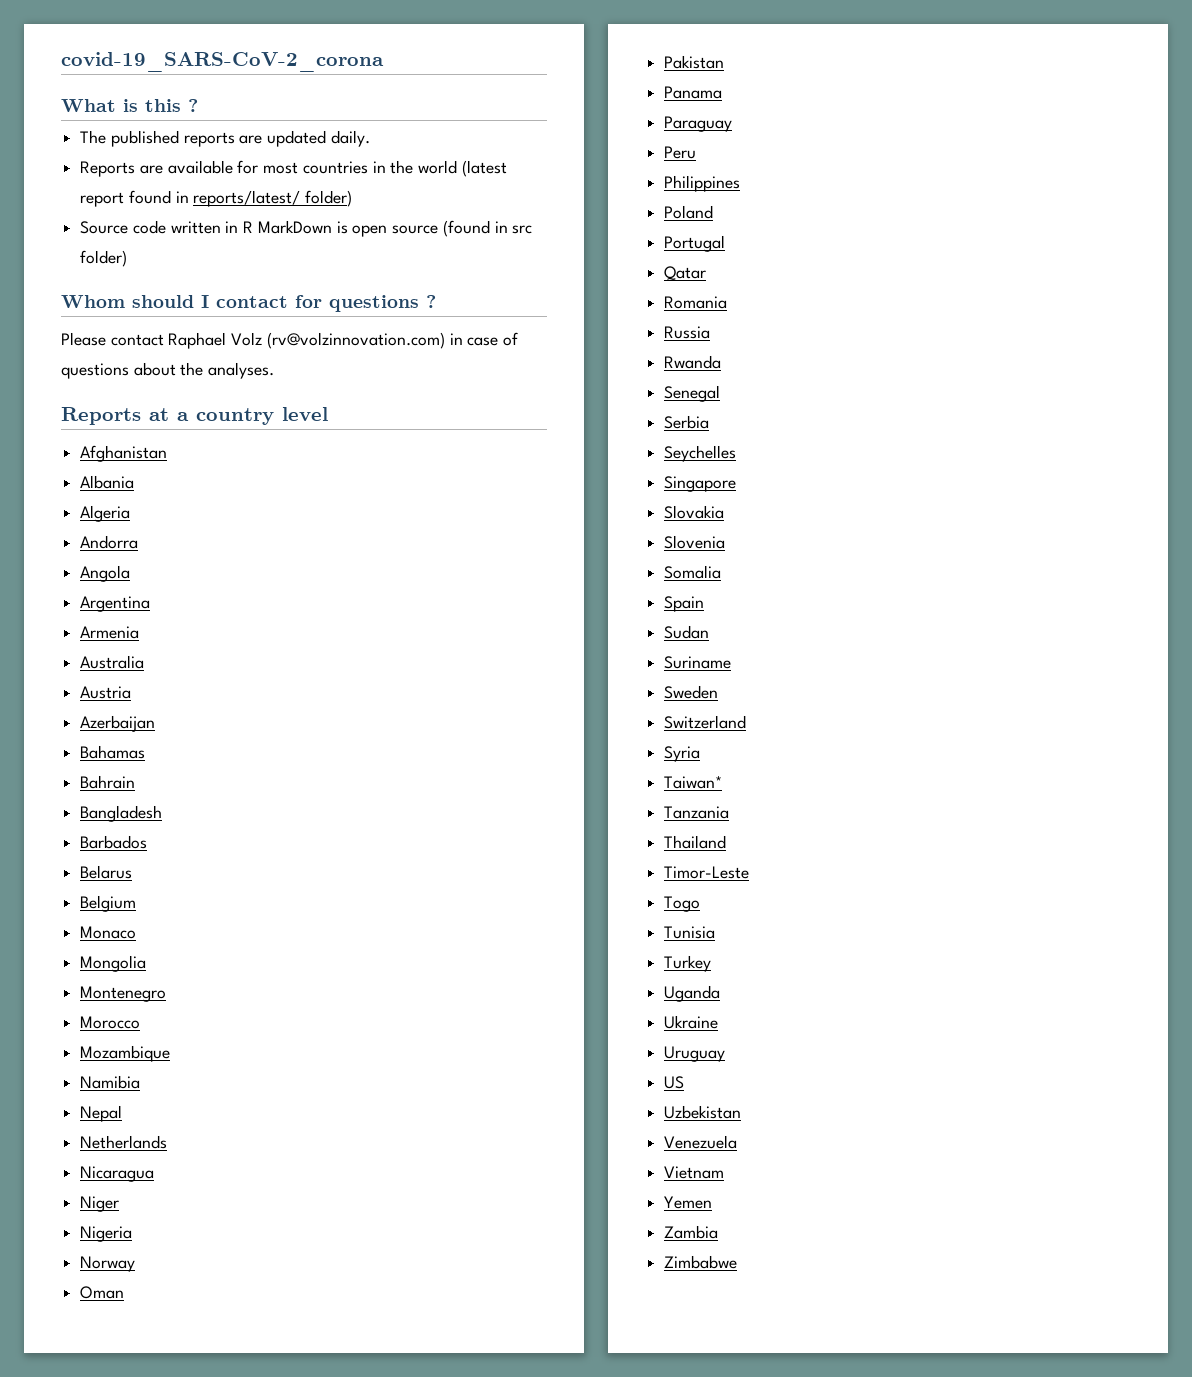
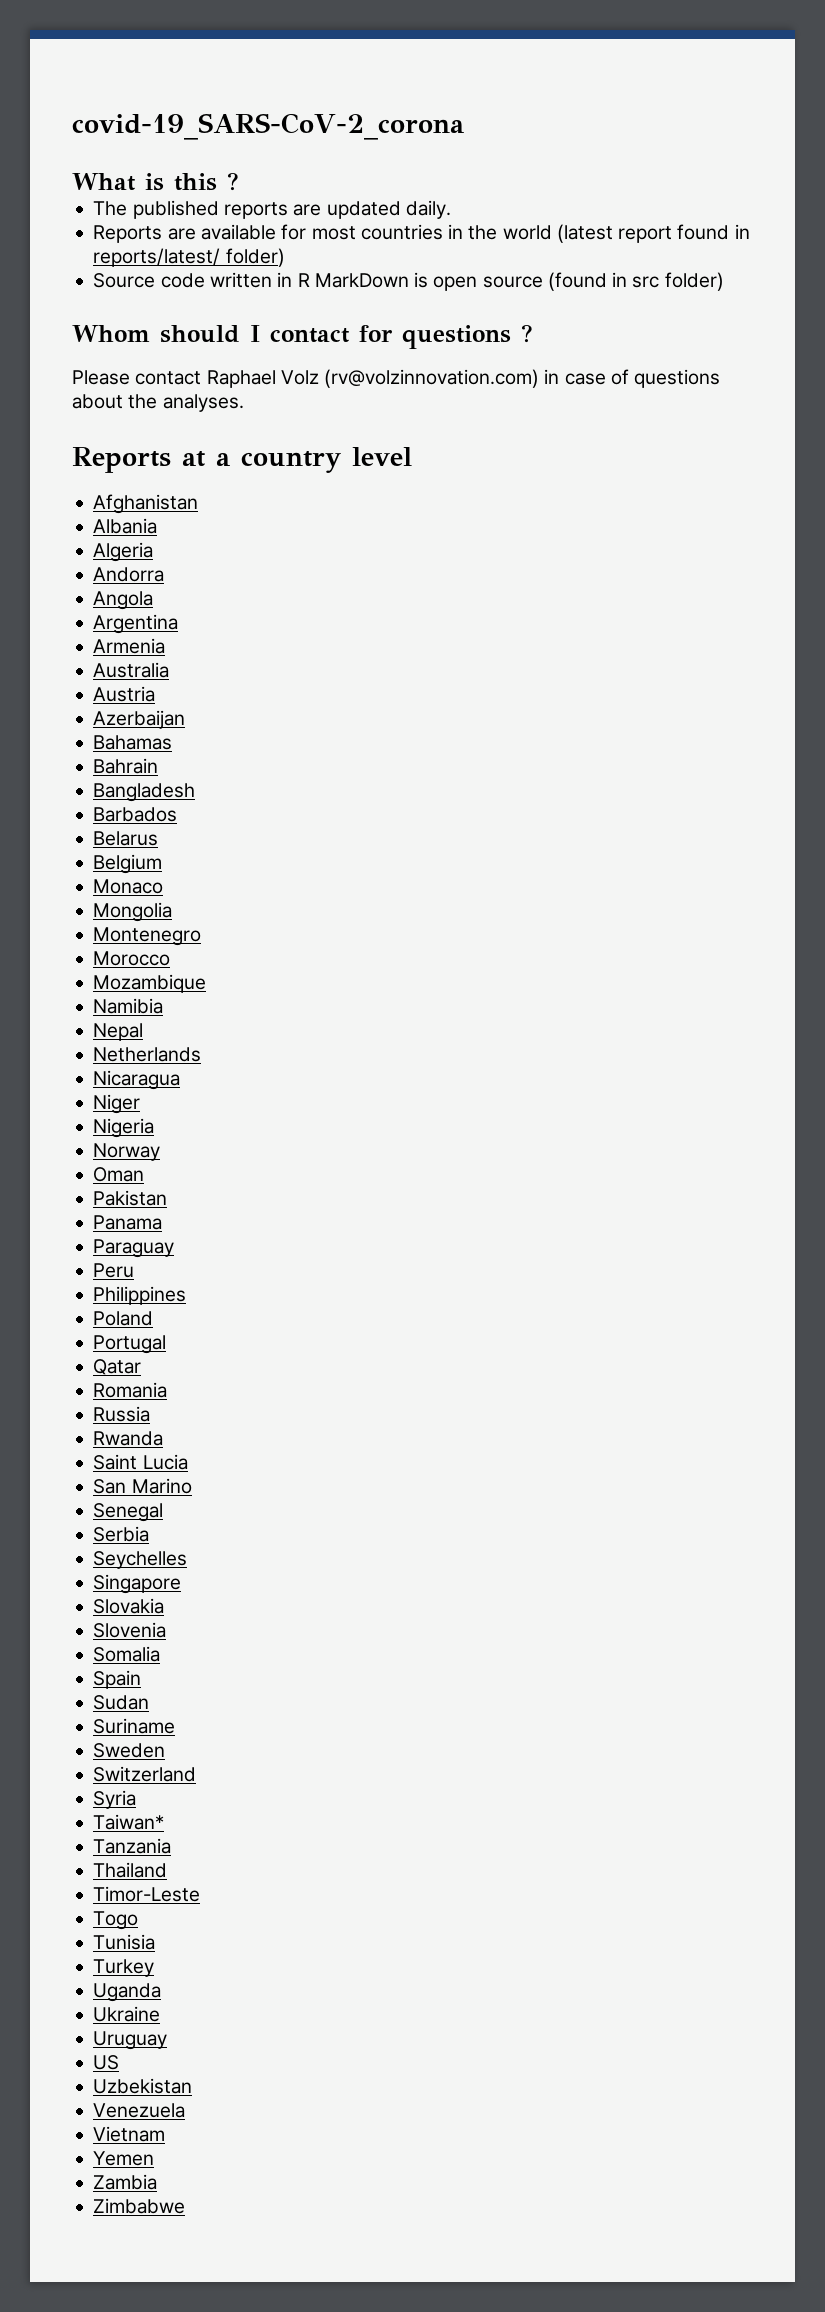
+ Saint Lucia
+ San Marino

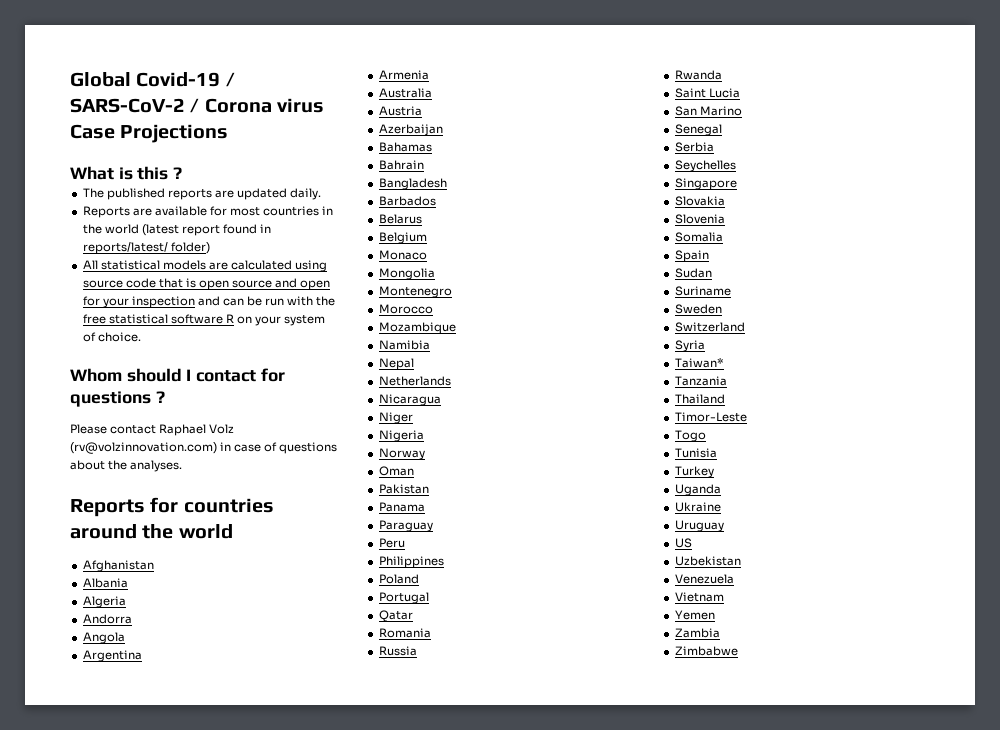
- covid-19_SARS-CoV-2_corona
+ Global Covid-19 / SARS-CoV-2 / Corona virus Case Projections
- Source code written in R MarkDown is open source (found in src folder)
+ All statistical models are calculated using source code that is open source and open for your inspection and can be run with the free statistical software R on your system of choice.
- Reports at a country level
+ Reports for countries around the world

